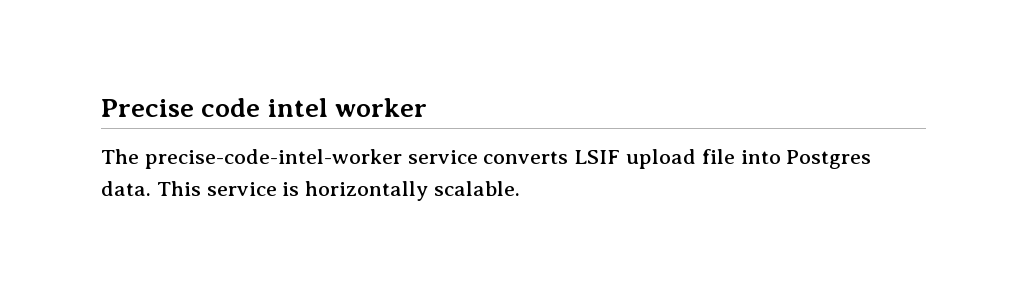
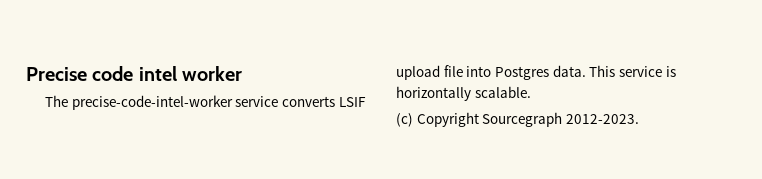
+ (c) Copyright Sourcegraph 2012-2023.

